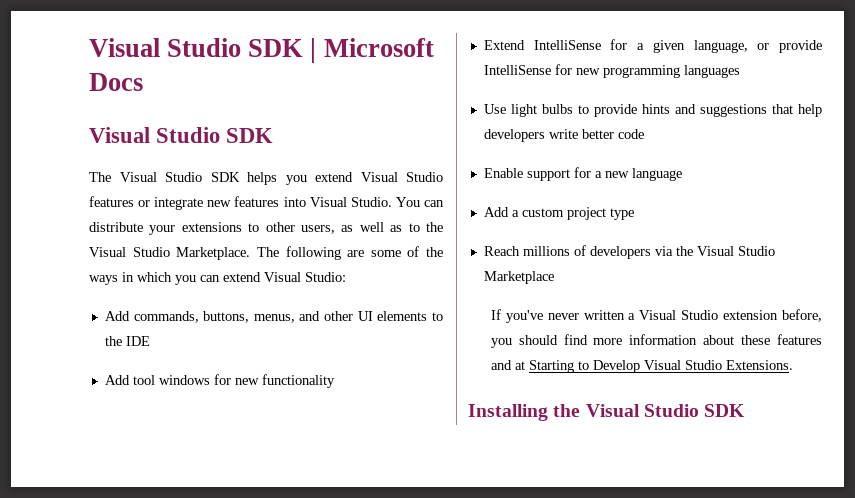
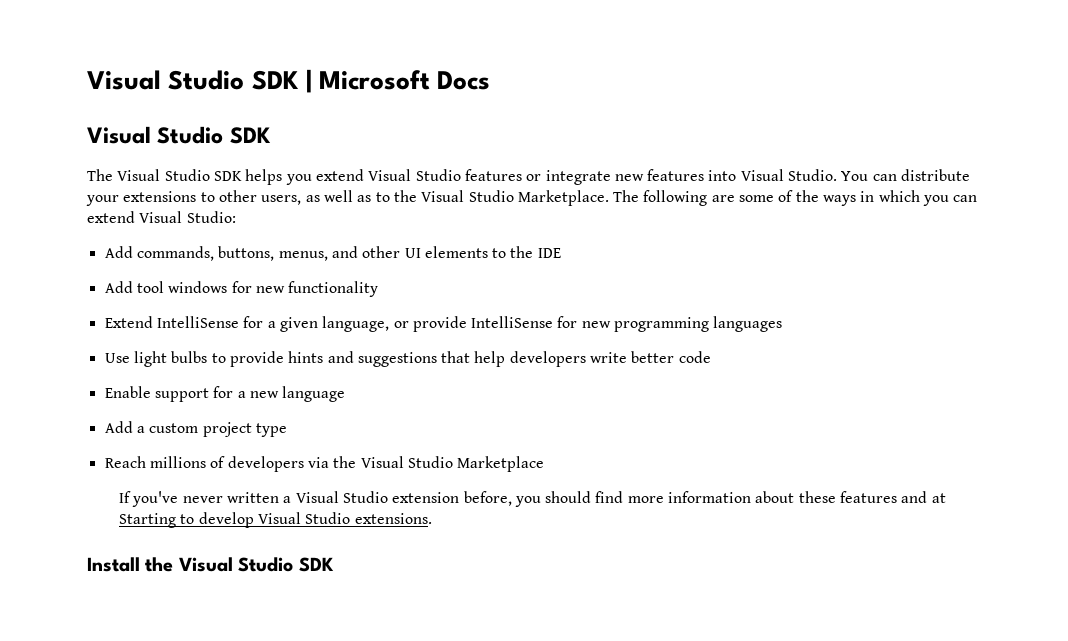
- If you've never written a Visual Studio extension before, you should find more information about these features and at Starting to Develop Visual Studio Extensions.
- Installing the Visual Studio SDK
+ If you've never written a Visual Studio extension before, you should find more information about these features and at Starting to develop Visual Studio extensions.
+ Install the Visual Studio SDK

